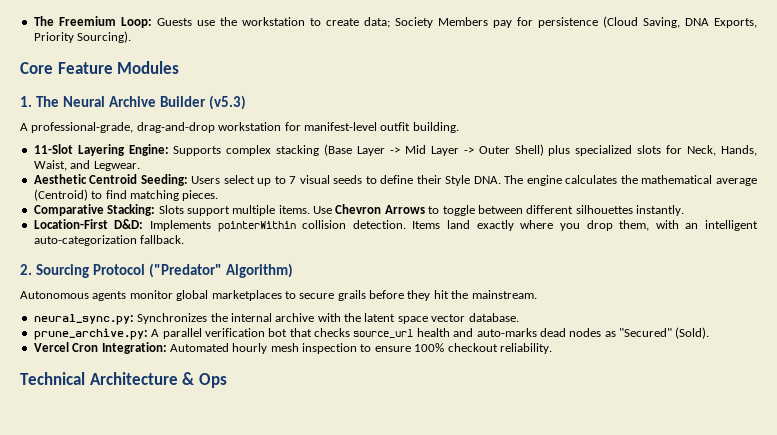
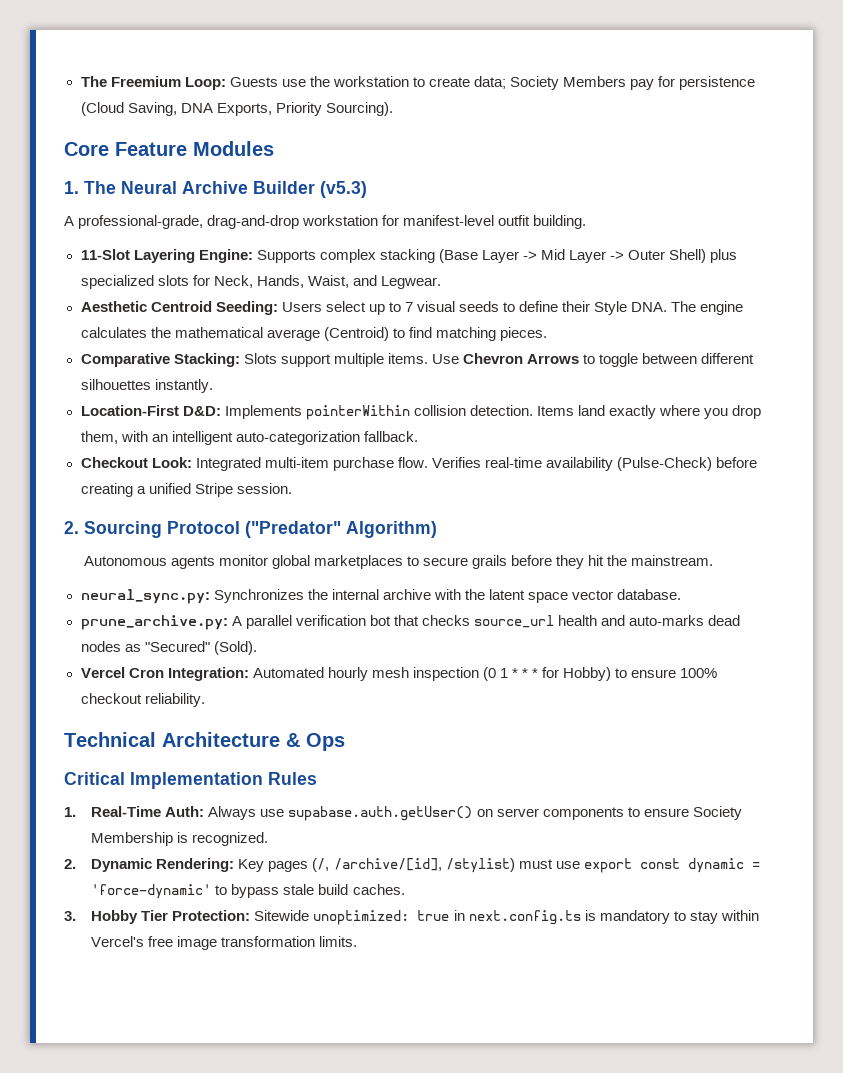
+ Checkout Look: Integrated multi-item purchase flow. Verifies real-time availability (Pulse-Check) before creating a unified Stripe session.
- Vercel Cron Integration: Automated hourly mesh inspection to ensure 100% checkout reliability.
+ Vercel Cron Integration: Automated hourly mesh inspection (0 1 * * * for Hobby) to ensure 100% checkout reliability.
+ Critical Implementation Rules
+ 1. Real-Time Auth: Always use supabase.auth.getUser() on server components to ensure Society Membership is recognized.
+ 2. Dynamic Rendering: Key pages (/, /archive/[id], /stylist) must use export const dynamic = 'force-dynamic' to bypass stale build caches.
+ 3. Hobby Tier Protection: Sitewide unoptimized: true in next.config.ts is mandatory to stay within Vercel's free image transformation limits.

